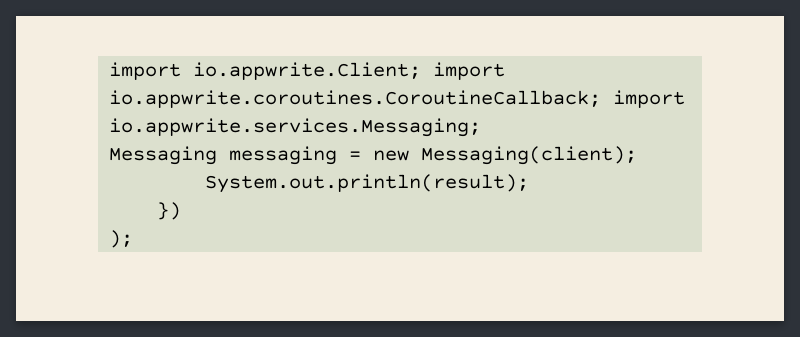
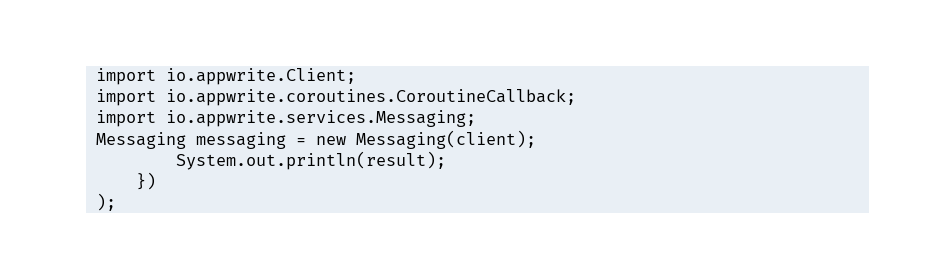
- import io.appwrite.Client; import io.appwrite.coroutines.CoroutineCallback; import io.appwrite.services.Messaging;
+ import io.appwrite.Client;
+ import io.appwrite.coroutines.CoroutineCallback;
+ import io.appwrite.services.Messaging;

